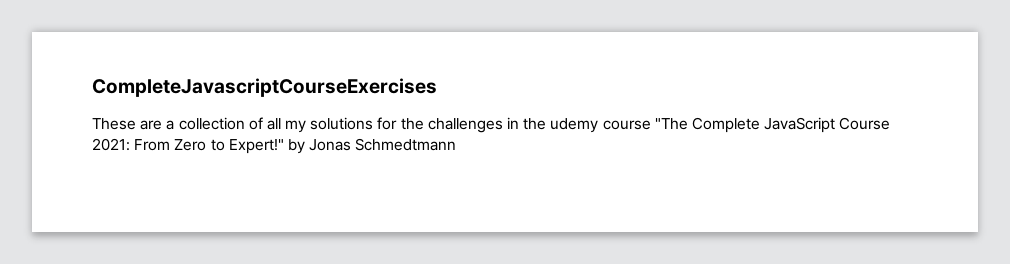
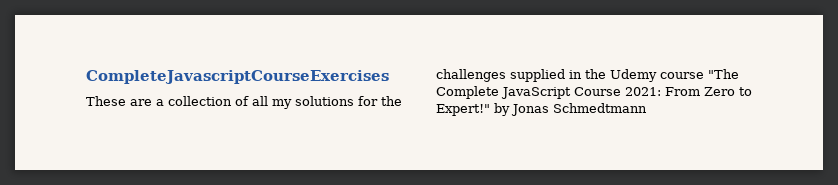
- These are a collection of all my solutions for the challenges in the udemy course "The Complete JavaScript Course 2021: From Zero to Expert!" by Jonas Schmedtmann
+ These are a collection of all my solutions for the challenges supplied in the Udemy course "The Complete JavaScript Course 2021: From Zero to Expert!" by Jonas Schmedtmann

